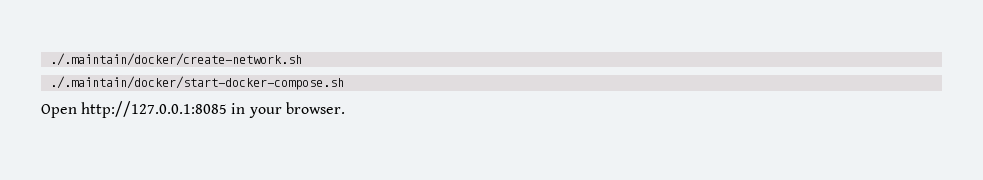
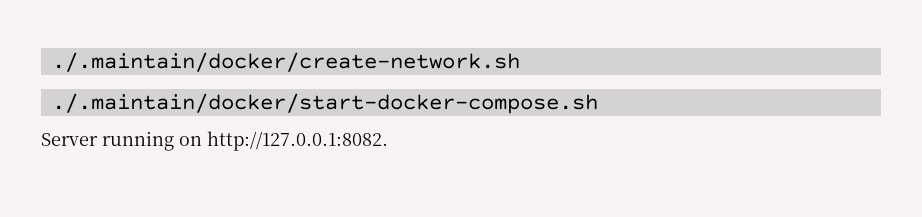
- Open http://127.0.0.1:8085 in your browser.
+ Server running on http://127.0.0.1:8082.

